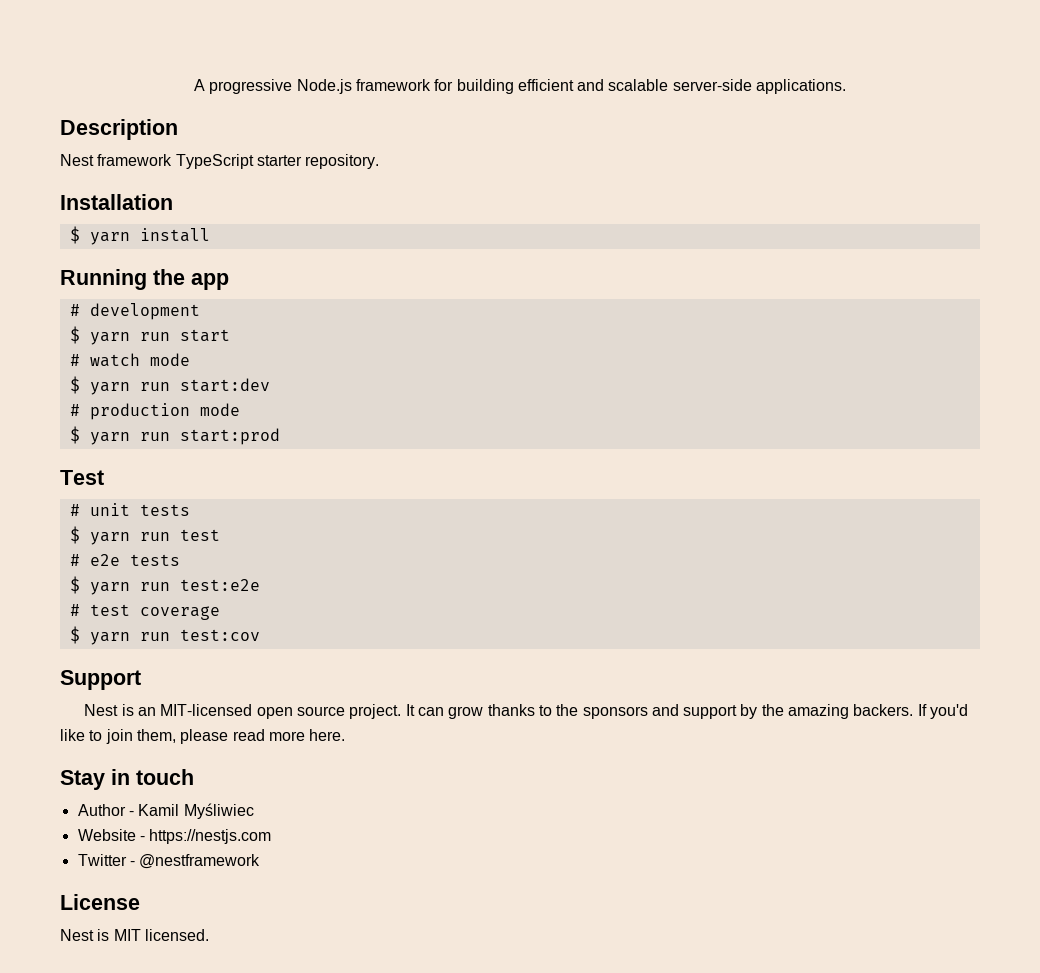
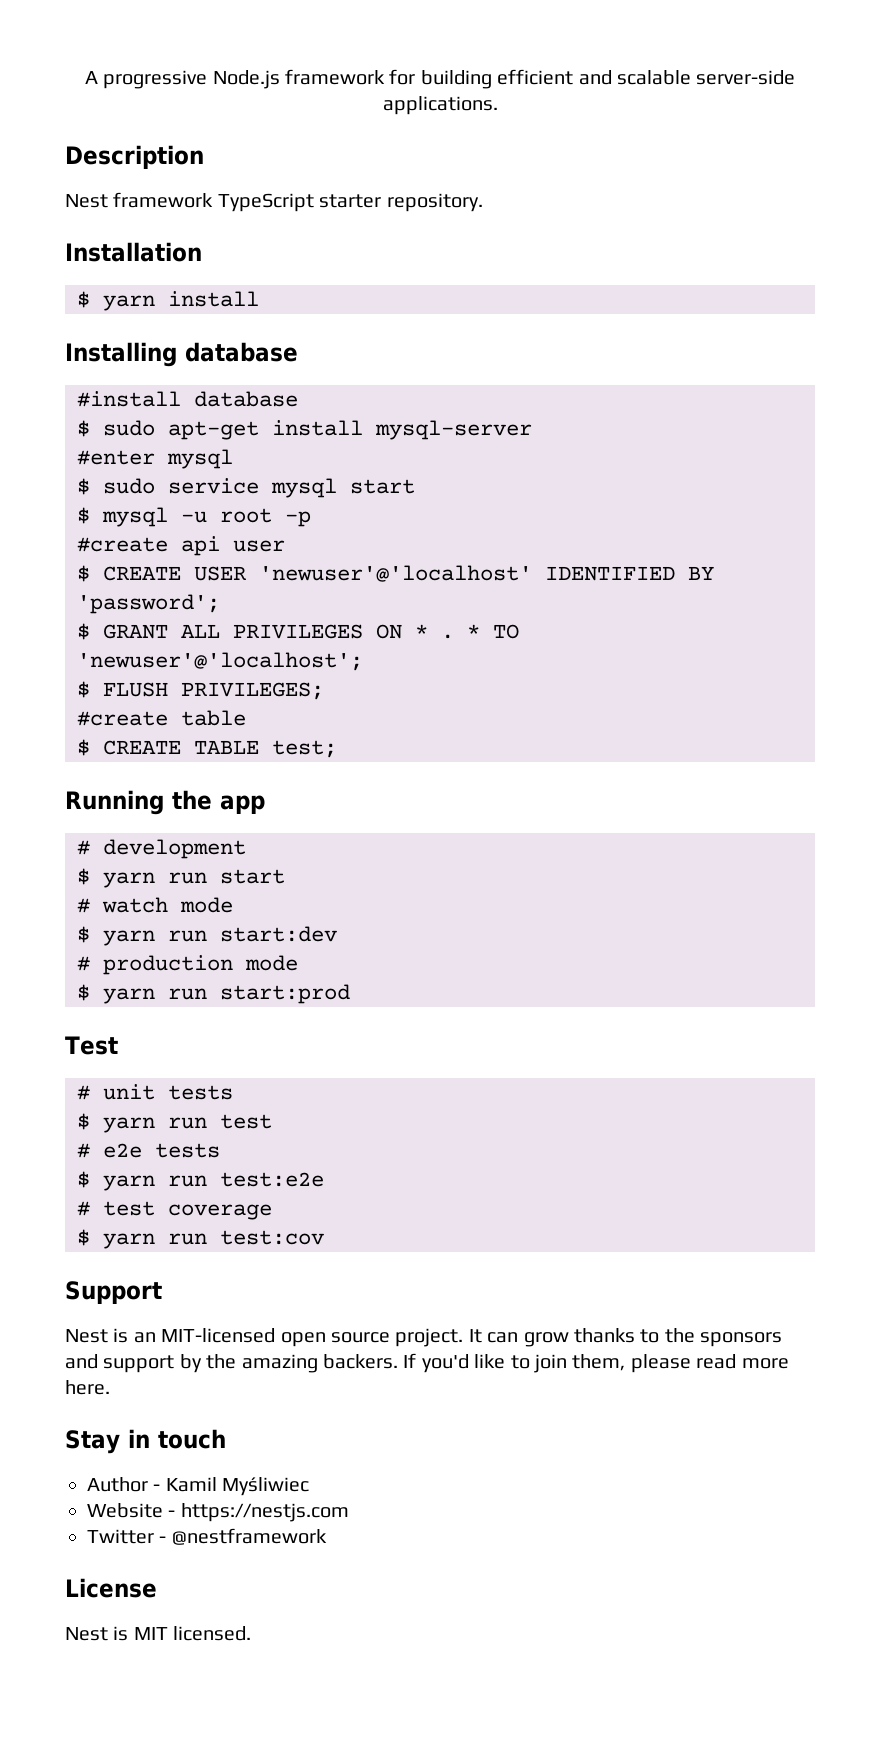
+ Installing database
+ #install database
+ $ sudo apt-get install mysql-server
+ #enter mysql
+ $ sudo service mysql start
+ $ mysql -u root -p
+ #create api user
+ $ CREATE USER 'newuser'@'localhost' IDENTIFIED BY 'password';
+ $ GRANT ALL PRIVILEGES ON * . * TO 'newuser'@'localhost';
+ $ FLUSH PRIVILEGES;
+ #create table
+ $ CREATE TABLE test;

